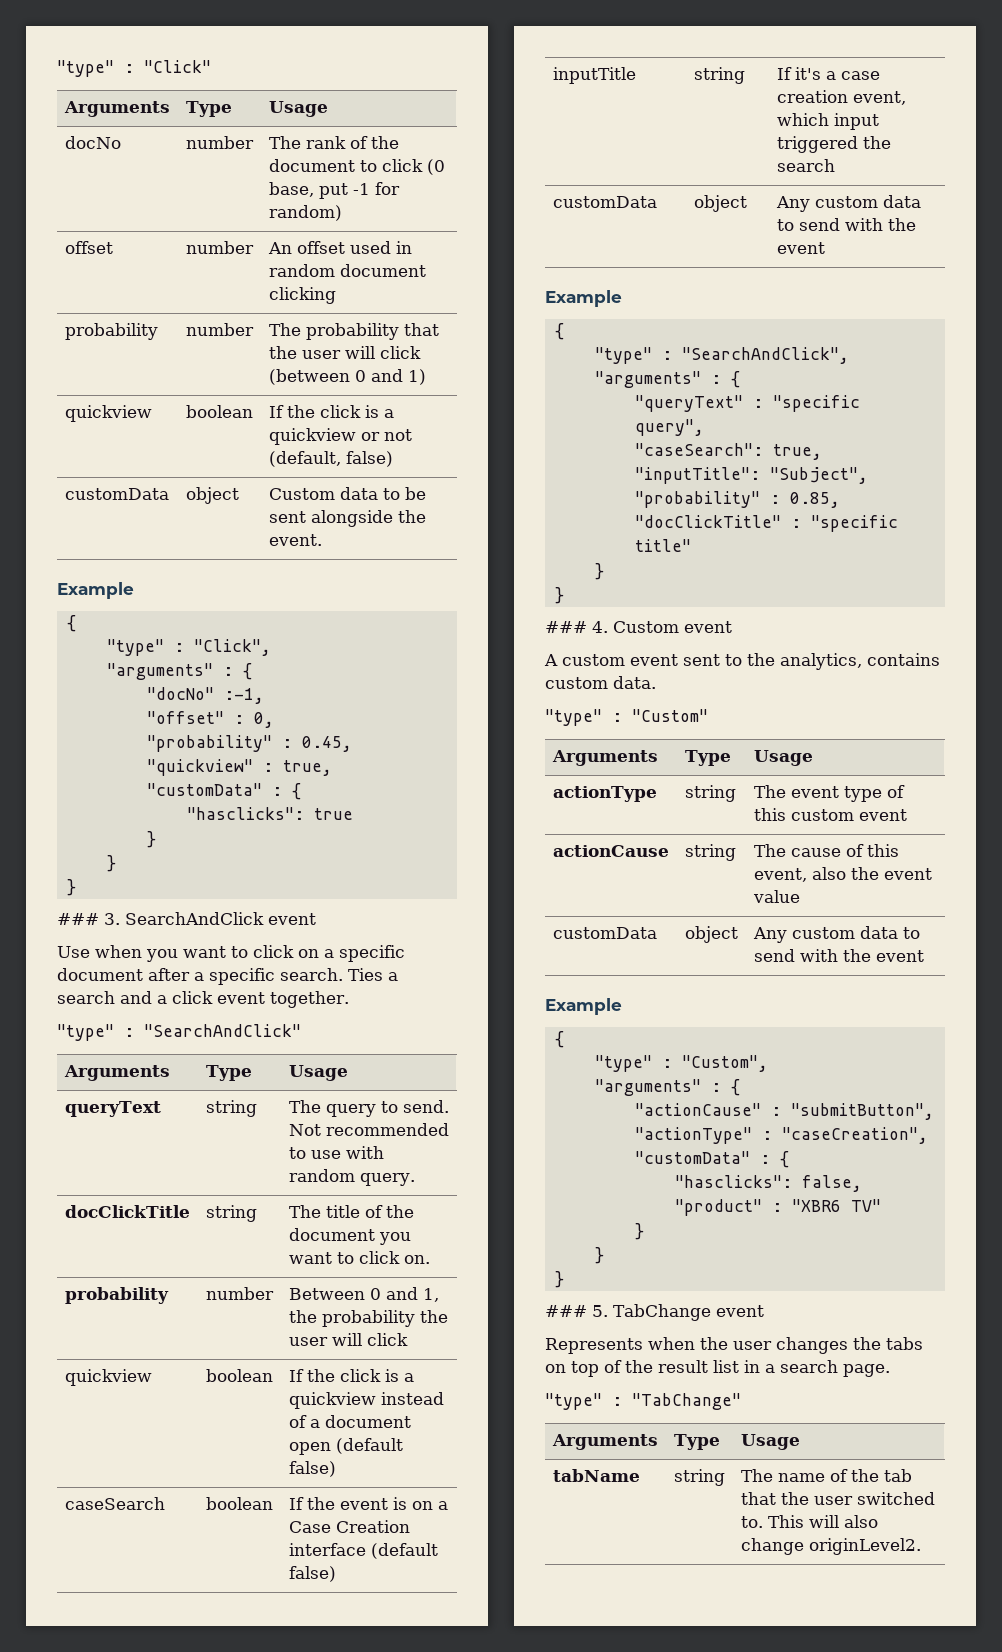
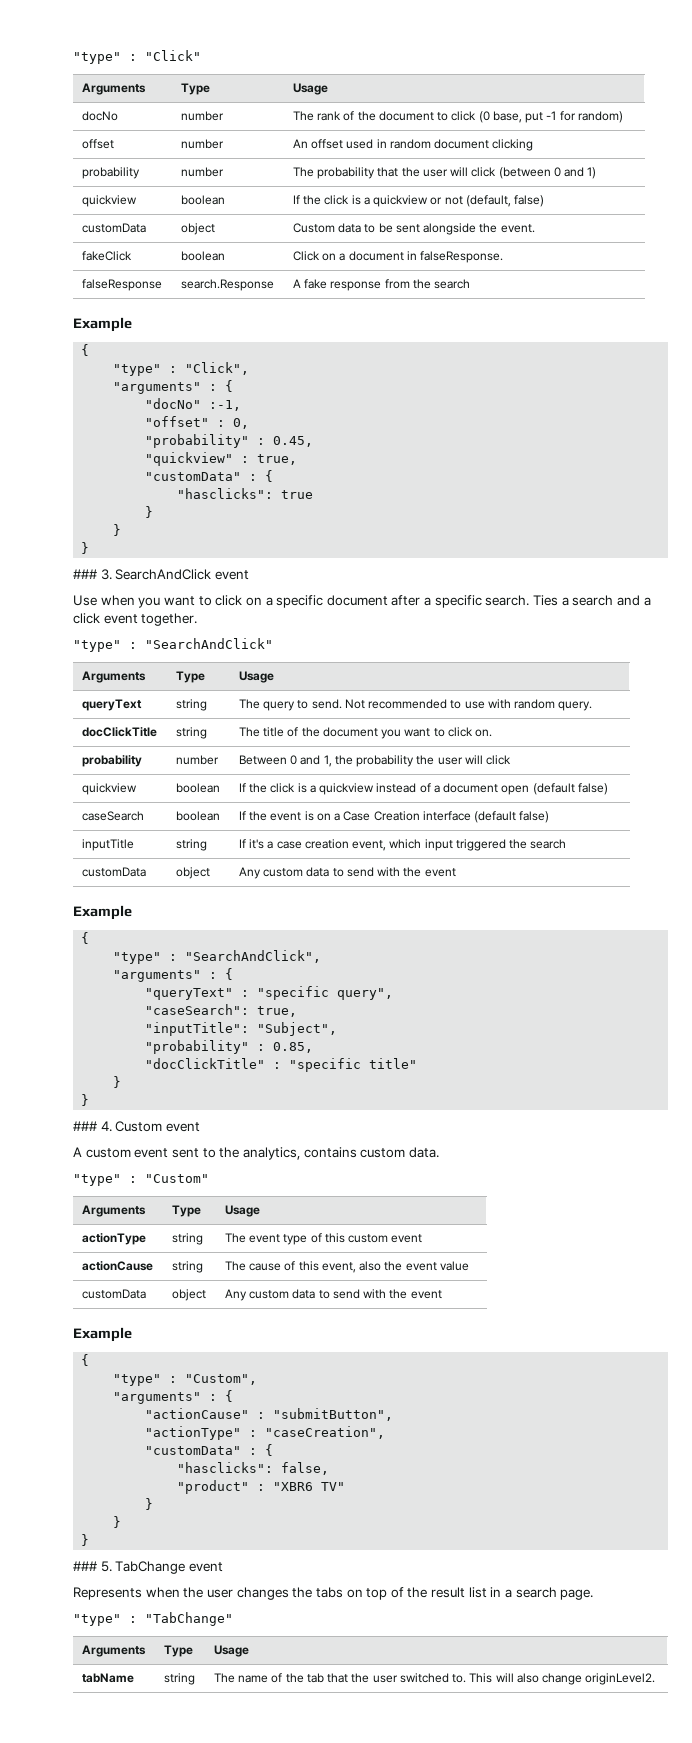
+ fakeClick | boolean | Click on a document in falseResponse.
+ falseResponse | search.Response | A fake response from the search

